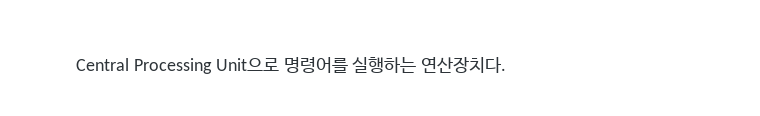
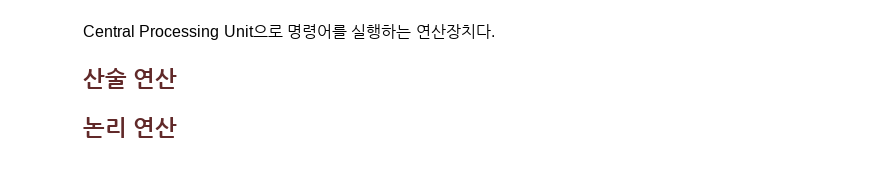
+ 산술 연산
+ 논리 연산

